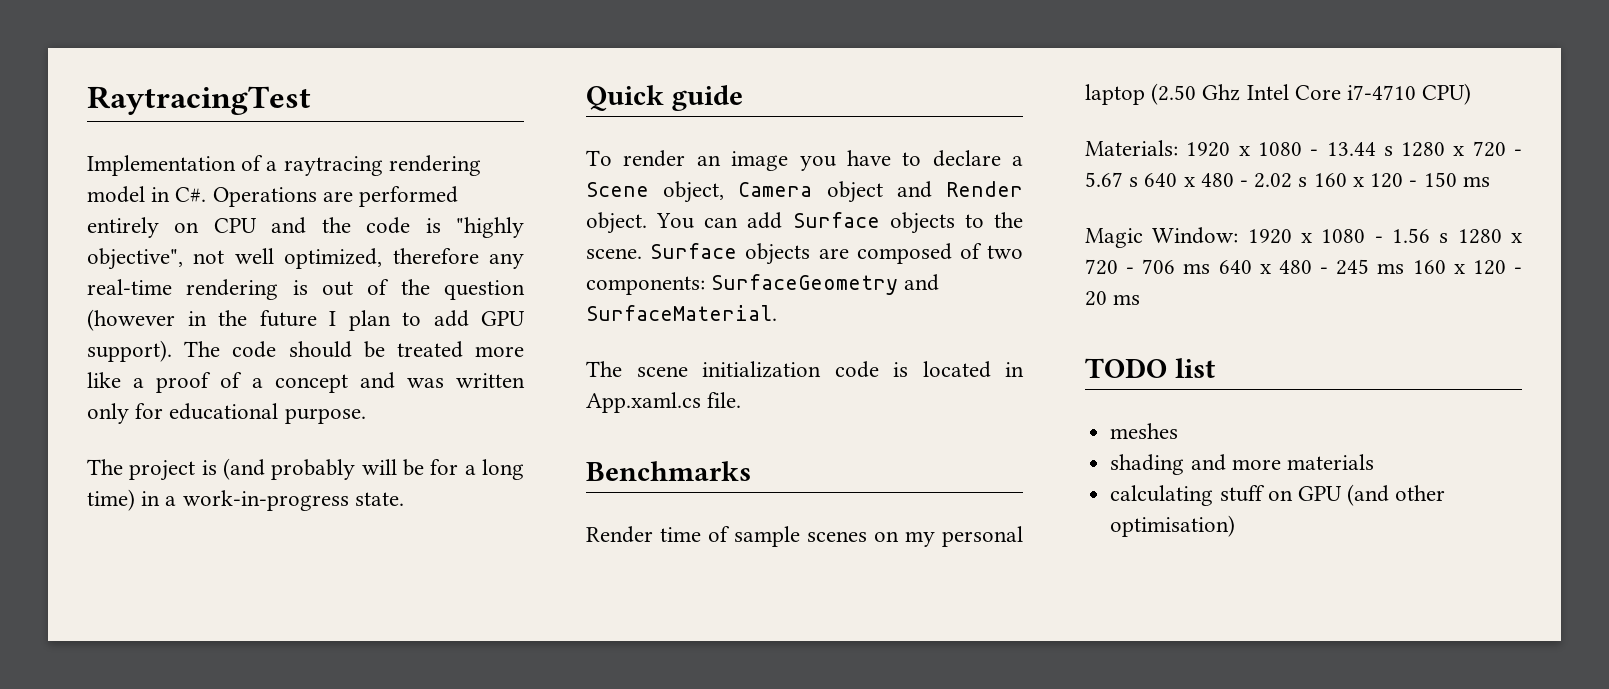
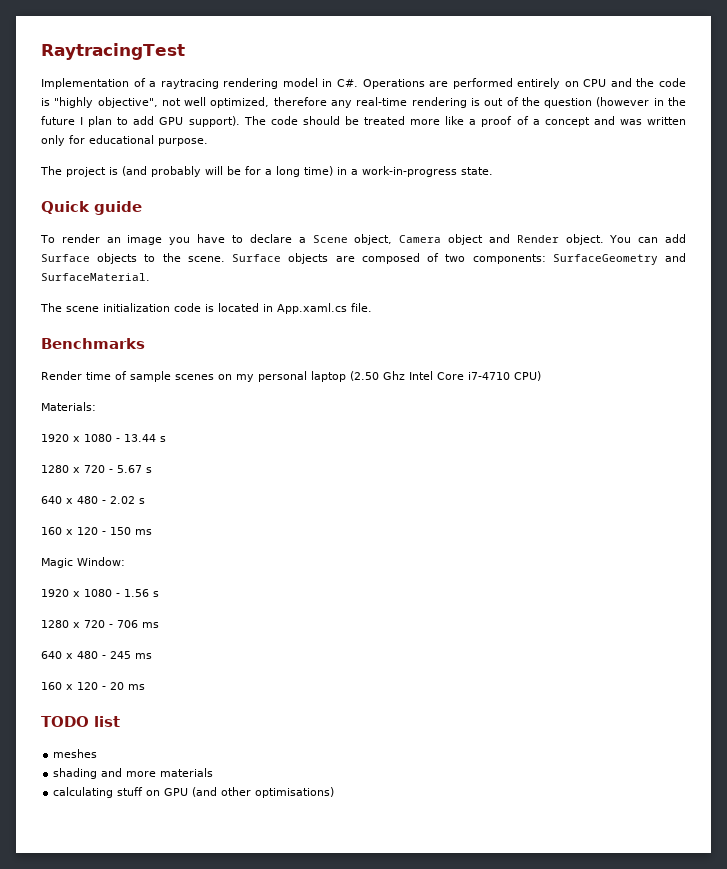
- Materials: 1920 x 1080 - 13.44 s 1280 x 720 - 5.67 s 640 x 480 - 2.02 s 160 x 120 - 150 ms
+ Materials:
+ 1920 x 1080 - 13.44 s
+ 1280 x 720 - 5.67 s
+ 640 x 480 - 2.02 s
+ 160 x 120 - 150 ms
- Magic Window: 1920 x 1080 - 1.56 s 1280 x 720 - 706 ms 640 x 480 - 245 ms 160 x 120 - 20 ms
+ Magic Window:
+ 1920 x 1080 - 1.56 s
+ 1280 x 720 - 706 ms
+ 640 x 480 - 245 ms
+ 160 x 120 - 20 ms
- calculating stuff on GPU (and other optimisation)
+ calculating stuff on GPU (and other optimisations)

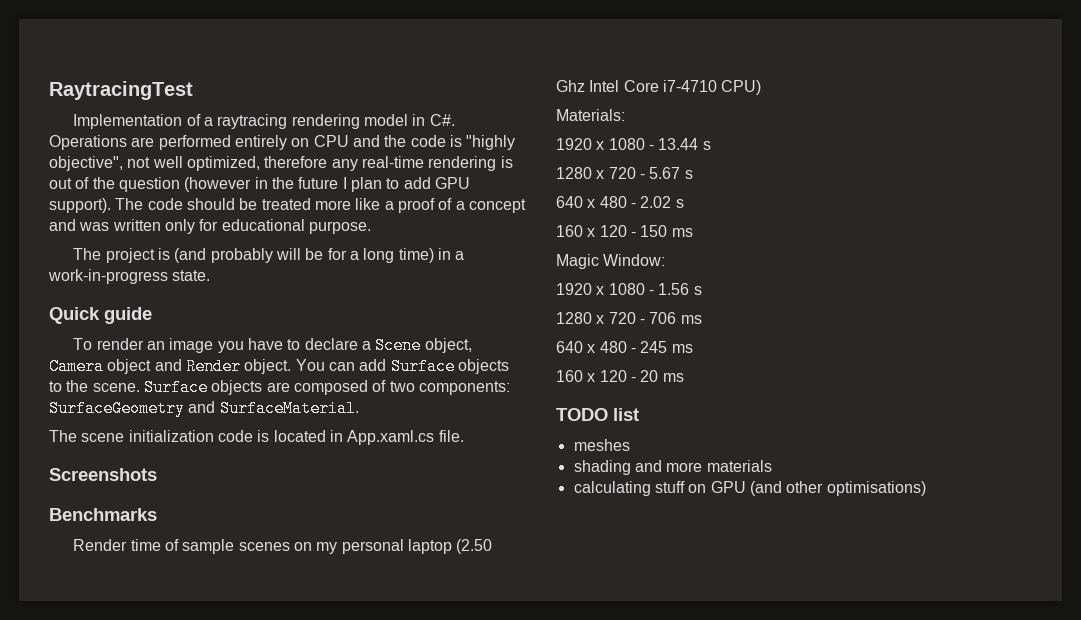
+ Screenshots

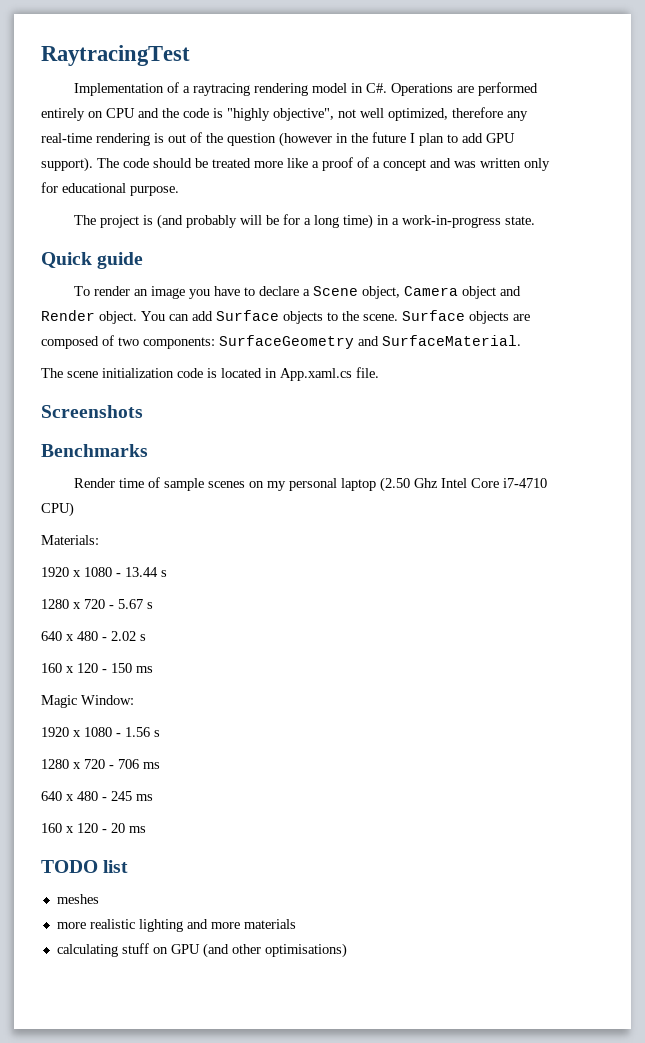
- shading and more materials
+ more realistic lighting and more materials

